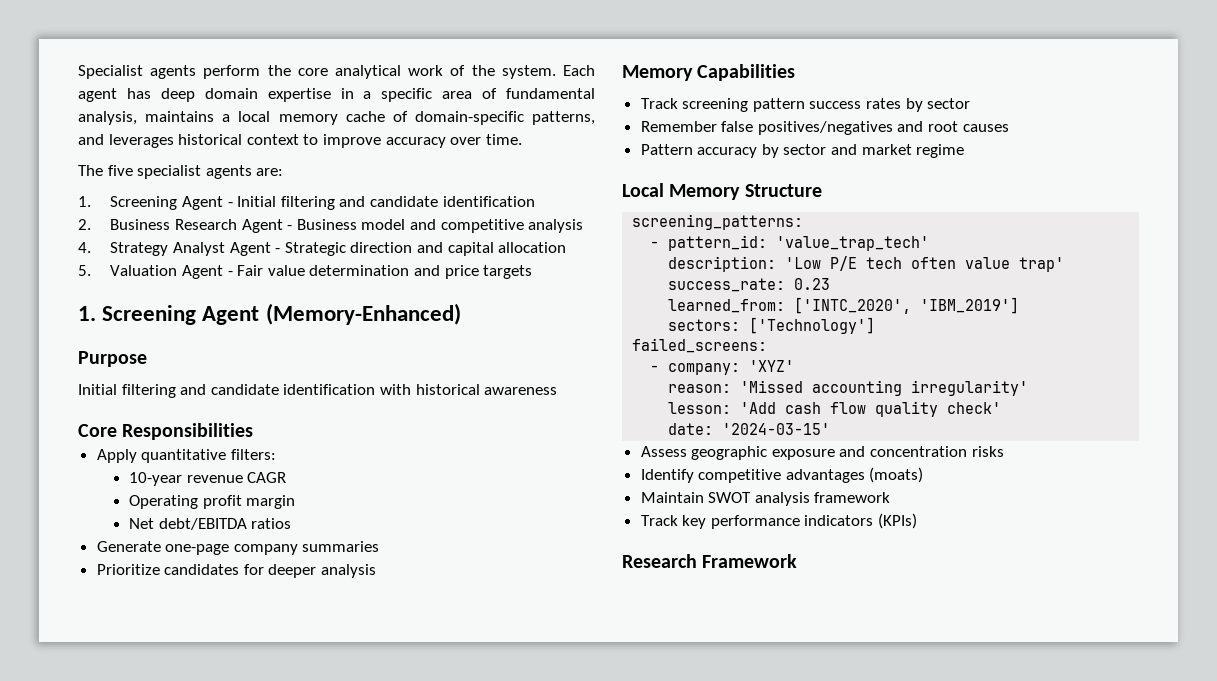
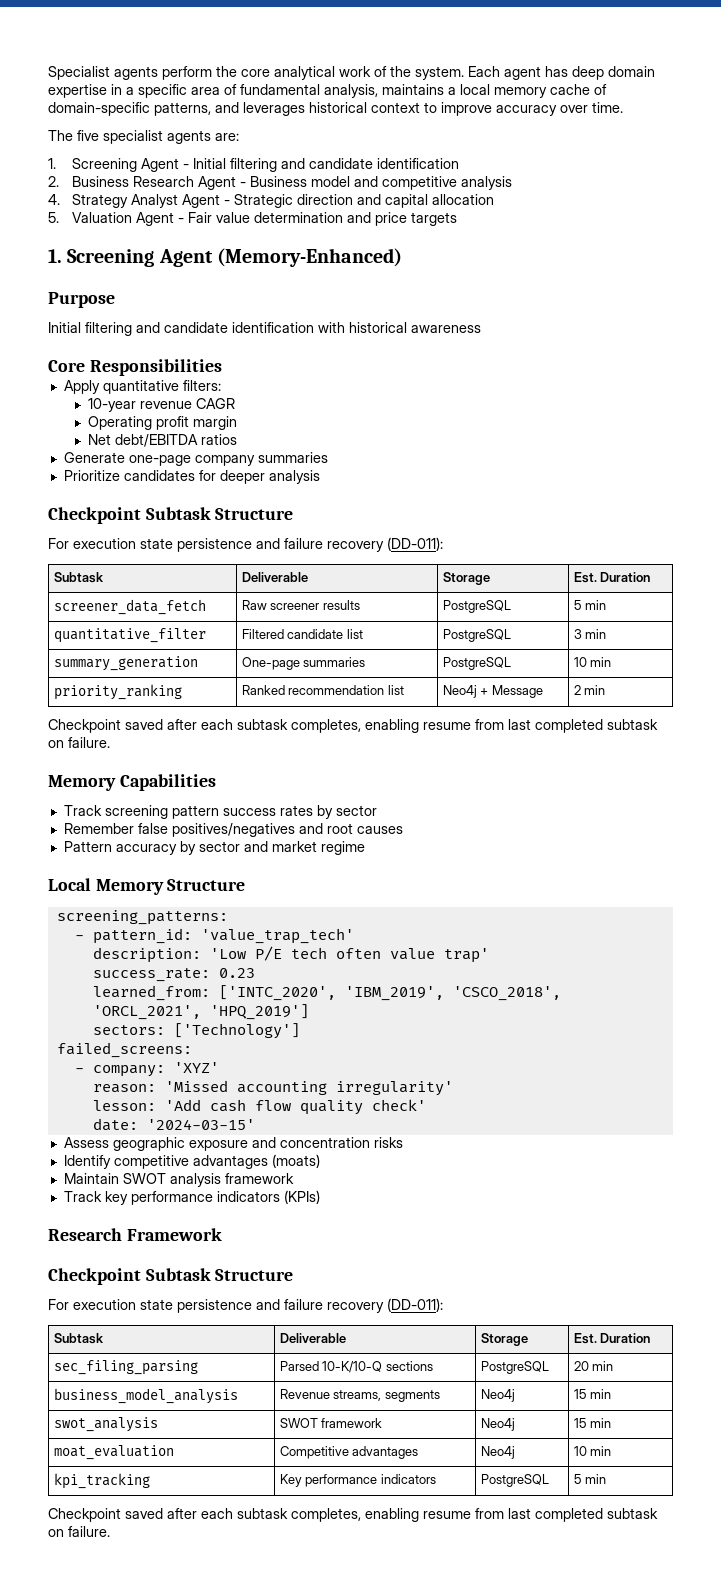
  Prioritize candidates for deeper analysis
+ Checkpoint Subtask Structure
+ For execution state persistence and failure recovery (DD-011):
+ Subtask | Deliverable | Storage | Est. Duration
+ screener_data_fetch | Raw screener results | PostgreSQL | 5 min
+ quantitative_filter | Filtered candidate list | PostgreSQL | 3 min
+ summary_generation | One-page summaries | PostgreSQL | 10 min
+ priority_ranking | Ranked recommendation list | Neo4j + Message | 2 min
+ Checkpoint saved after each subtask completes, enabling resume from last completed subtask on failure.
- learned_from: ['INTC_2020', 'IBM_2019']
+ learned_from: ['INTC_2020', 'IBM_2019', 'CSCO_2018', 'ORCL_2021', 'HPQ_2019']
  Research Framework
+ Checkpoint Subtask Structure
+ For execution state persistence and failure recovery (DD-011):
+ Subtask | Deliverable | Storage | Est. Duration
+ sec_filing_parsing | Parsed 10-K/10-Q sections | PostgreSQL | 20 min
+ business_model_analysis | Revenue streams, segments | Neo4j | 15 min
+ swot_analysis | SWOT framework | Neo4j | 15 min
+ moat_evaluation | Competitive advantages | Neo4j | 10 min
+ kpi_tracking | Key performance indicators | PostgreSQL | 5 min
+ Checkpoint saved after each subtask completes, enabling resume from last completed subtask on failure.

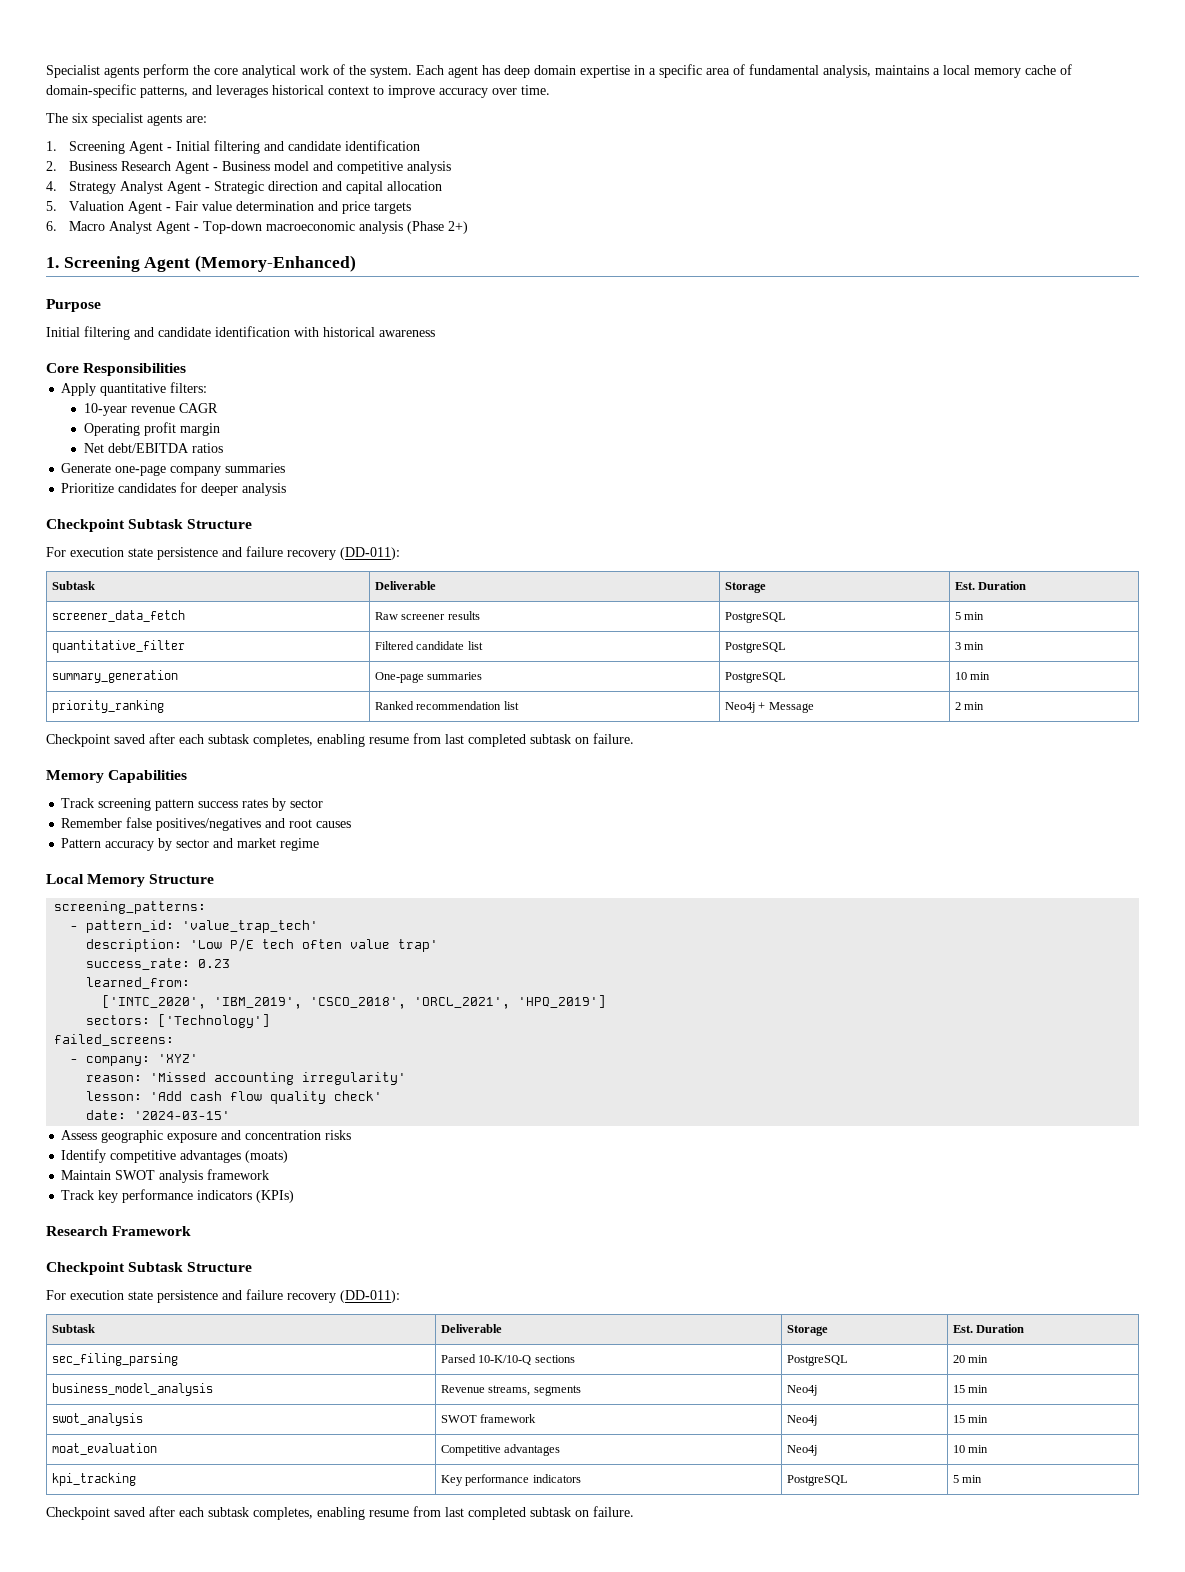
- The five specialist agents are:
+ The six specialist agents are:
+ 6. Macro Analyst Agent - Top-down macroeconomic analysis (Phase 2+)
- learned_from: ['INTC_2020', 'IBM_2019', 'CSCO_2018', 'ORCL_2021', 'HPQ_2019']
+ learned_from:
+ ['INTC_2020', 'IBM_2019', 'CSCO_2018', 'ORCL_2021', 'HPQ_2019']

